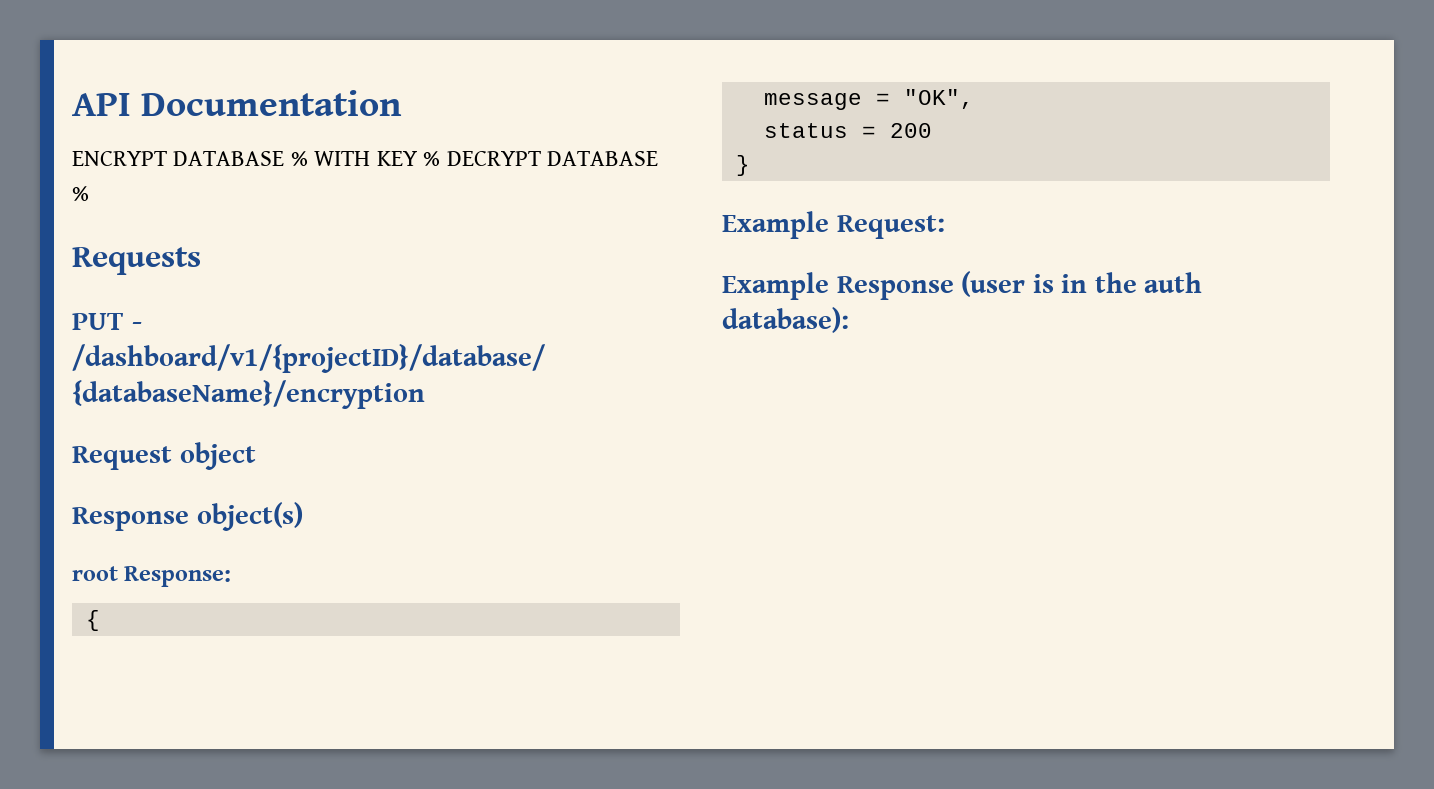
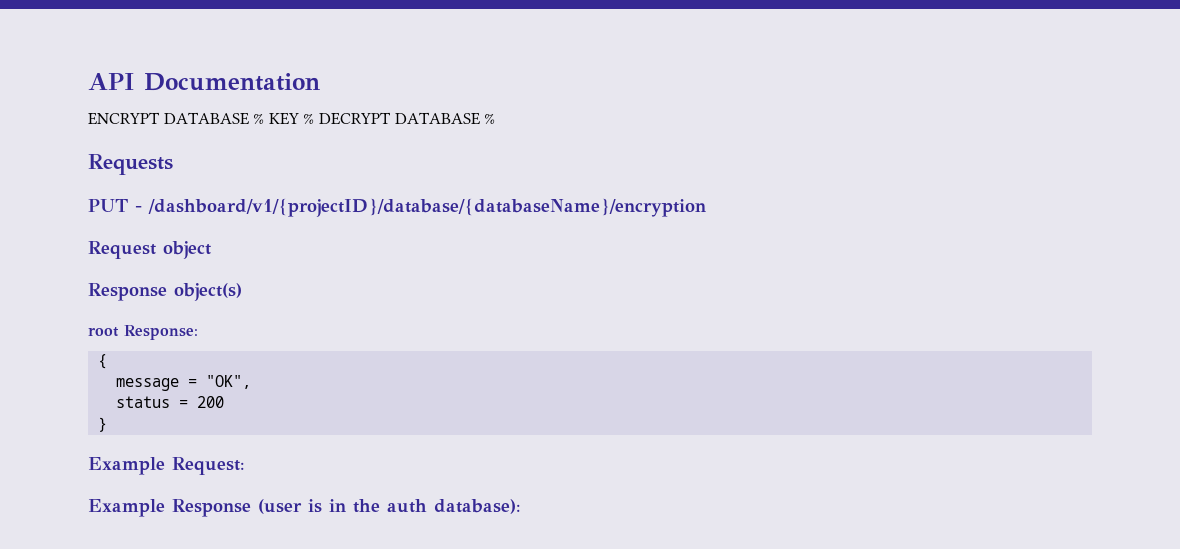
- ENCRYPT DATABASE % WITH KEY % DECRYPT DATABASE %
+ ENCRYPT DATABASE % KEY % DECRYPT DATABASE %

